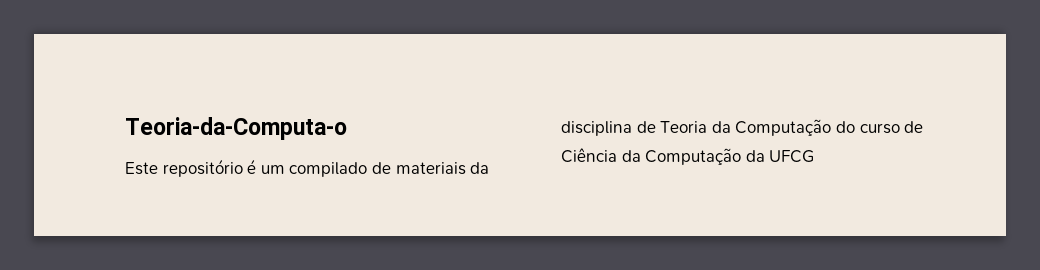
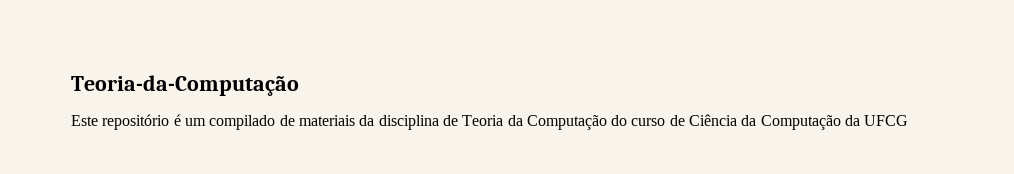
- Teoria-da-Computa-o
+ Teoria-da-Computação

